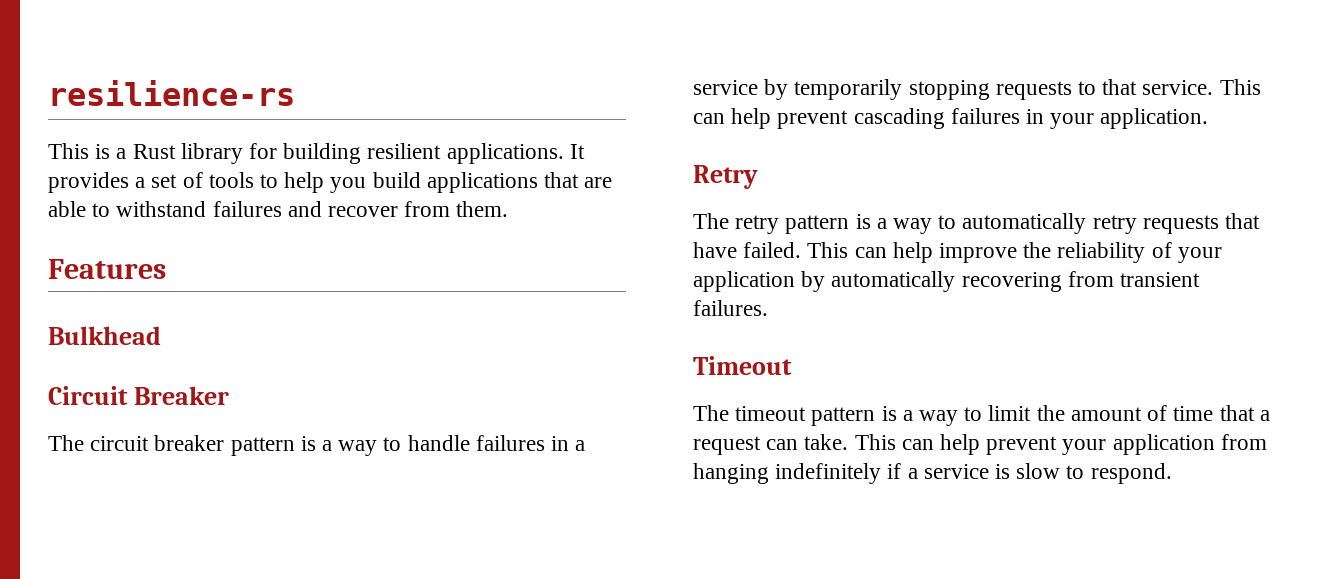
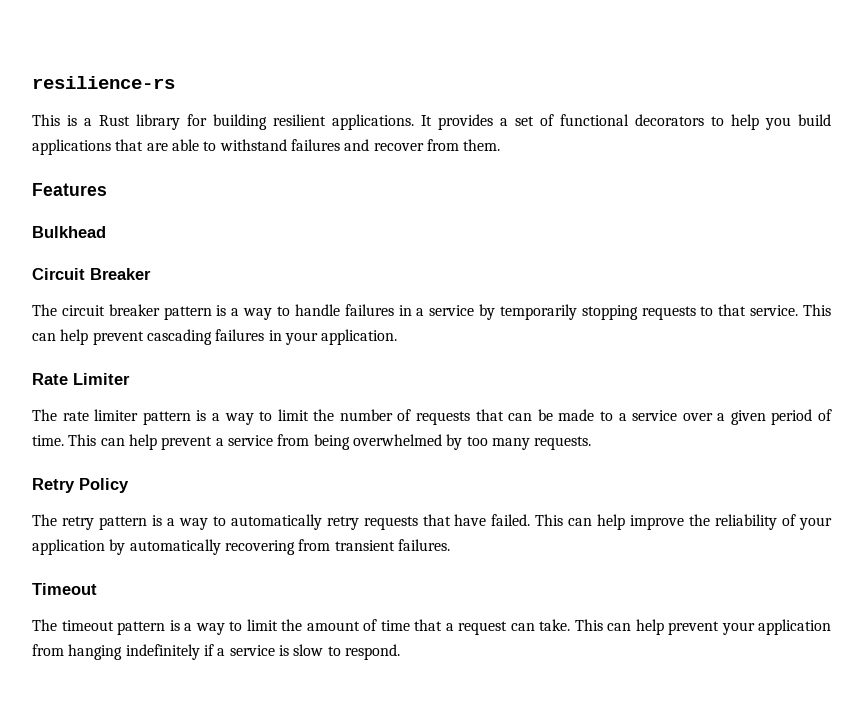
- It provides a set of tools to help you build applications that are able to withstand failures and recover from them.
+ It provides a set of functional decorators to help you build applications that are able to withstand failures and recover from them.
+ Rate Limiter
+ The rate limiter pattern is a way to limit the number of requests that can be made to a service over a given period of time. This can help prevent a service from being overwhelmed by too many requests.
- Retry
+ Retry Policy

